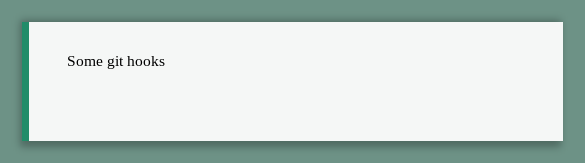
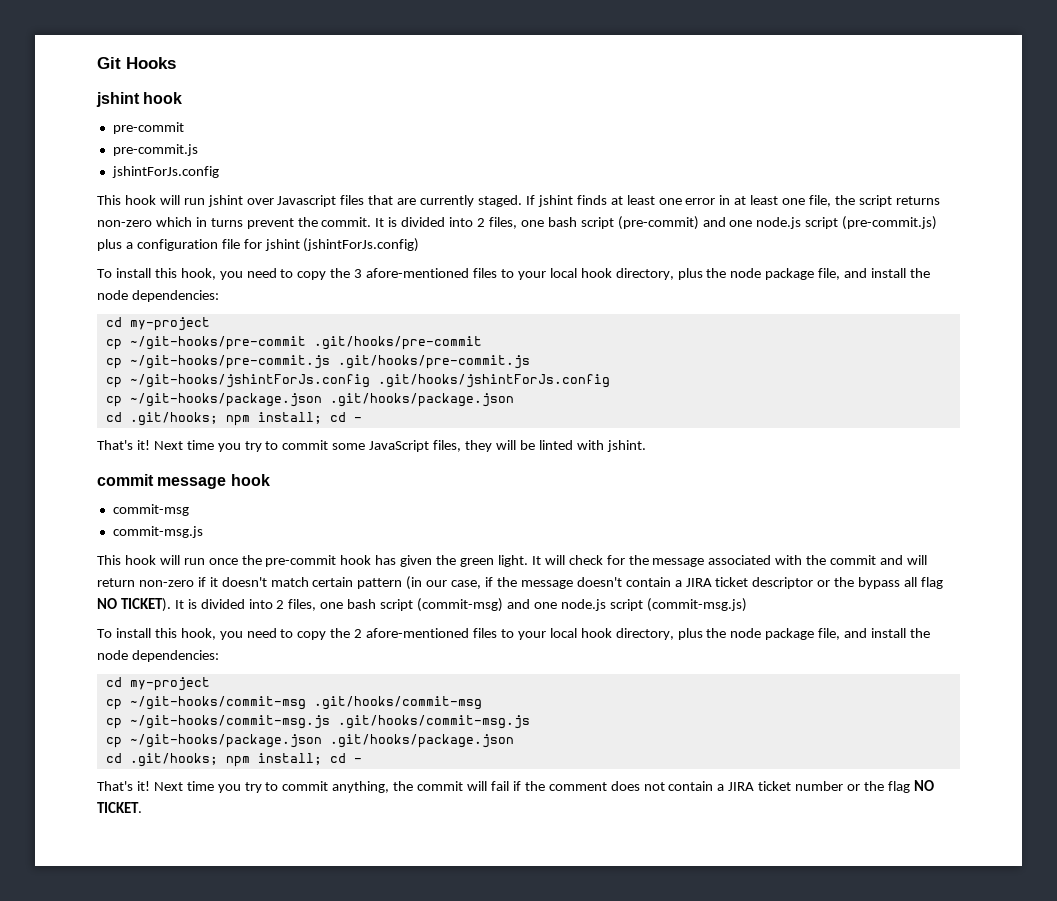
- Some git hooks
+ Git Hooks
+ jshint hook
+ pre-commit
+ pre-commit.js
+ jshintForJs.config
+ This hook will run jshint over Javascript files that are currently staged. If jshint finds at least one error in at least one file, the script returns non-zero which in turns prevent the commit. It is divided into 2 files, one bash script (pre-commit) and one node.js script (pre-commit.js) plus a configuration file for jshint (jshintForJs.config)
+ To install this hook, you need to copy the 3 afore-mentioned files to your local hook directory, plus the node package file, and install the node dependencies:
+ cd my-project
+ cp ~/git-hooks/pre-commit .git/hooks/pre-commit
+ cp ~/git-hooks/pre-commit.js .git/hooks/pre-commit.js
+ cp ~/git-hooks/jshintForJs.config .git/hooks/jshintForJs.config
+ cp ~/git-hooks/package.json .git/hooks/package.json
+ cd .git/hooks; npm install; cd -
+ That's it! Next time you try to commit some JavaScript files, they will be linted with jshint.
+ commit message hook
+ commit-msg
+ commit-msg.js
+ This hook will run once the pre-commit hook has given the green light. It will check for the message associated with the commit and will return non-zero if it doesn't match certain pattern (in our case, if the message doesn't contain a JIRA ticket descriptor or the bypass all flag NO TICKET). It is divided into 2 files, one bash script (commit-msg) and one node.js script (commit-msg.js)
+ To install this hook, you need to copy the 2 afore-mentioned files to your local hook directory, plus the node package file, and install the node dependencies:
+ cd my-project
+ cp ~/git-hooks/commit-msg .git/hooks/commit-msg
+ cp ~/git-hooks/commit-msg.js .git/hooks/commit-msg.js
+ cp ~/git-hooks/package.json .git/hooks/package.json
+ cd .git/hooks; npm install; cd -
+ That's it! Next time you try to commit anything, the commit will fail if the comment does not contain a JIRA ticket number or the flag NO TICKET.

